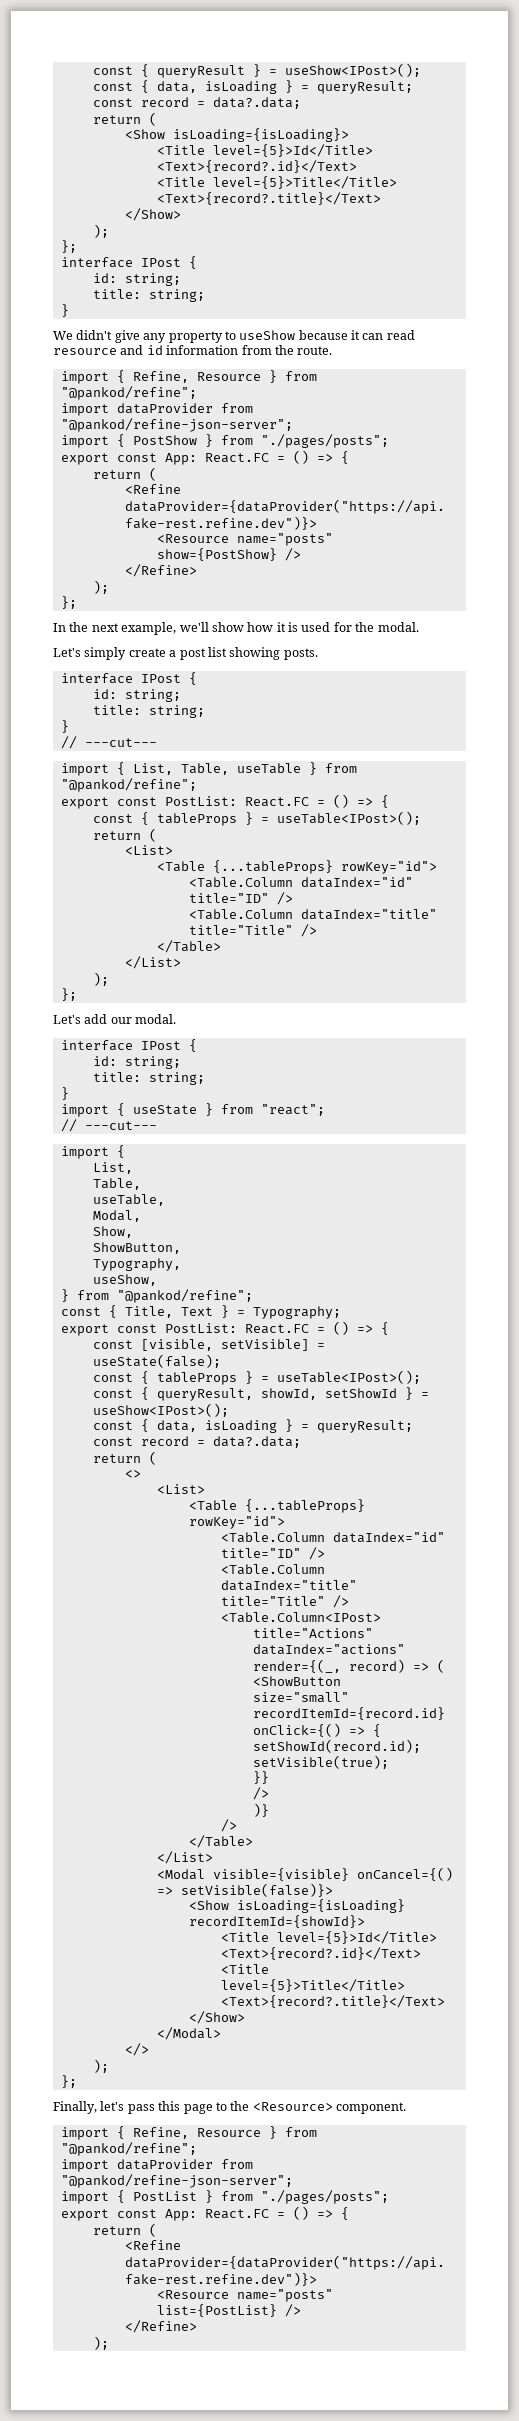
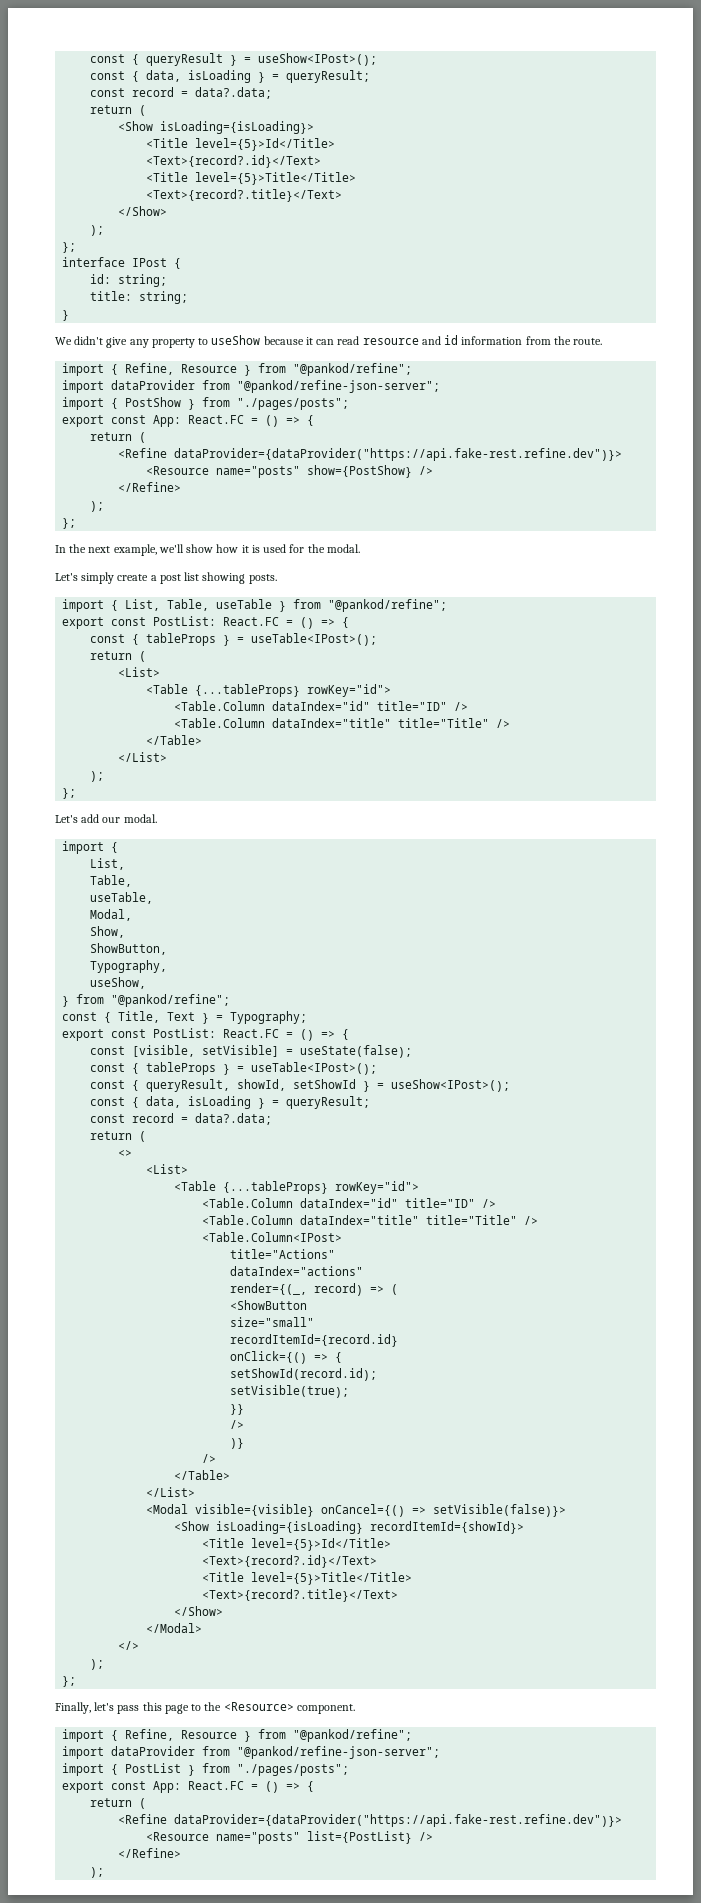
  Let's simply create a post list showing posts.
- interface IPost {
- id: string;
- title: string;
- }
- // ---cut---
  Let's add our modal.
- interface IPost {
- id: string;
- title: string;
- }
- import { useState } from "react";
- // ---cut---

